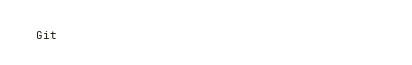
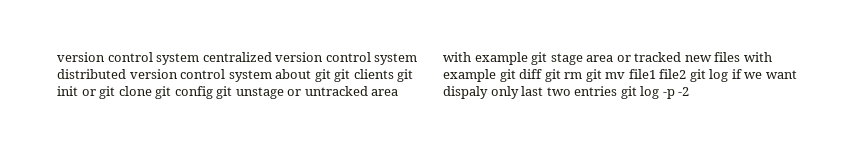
- Git
+ version control system centralized version control system distributed version control system about git git clients git init or git clone git config git unstage or untracked area with example git stage area or tracked new files with example git diff git rm git mv file1 file2 git log if we want dispaly only last two entries git log -p -2

